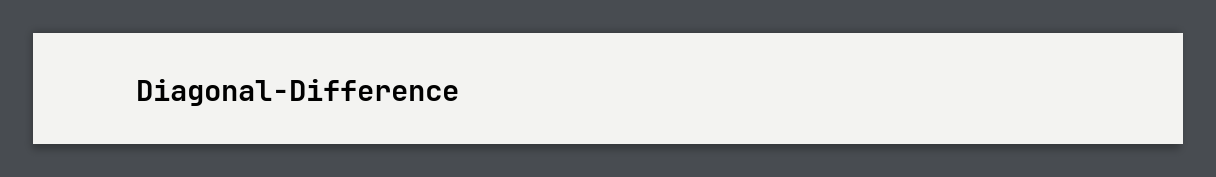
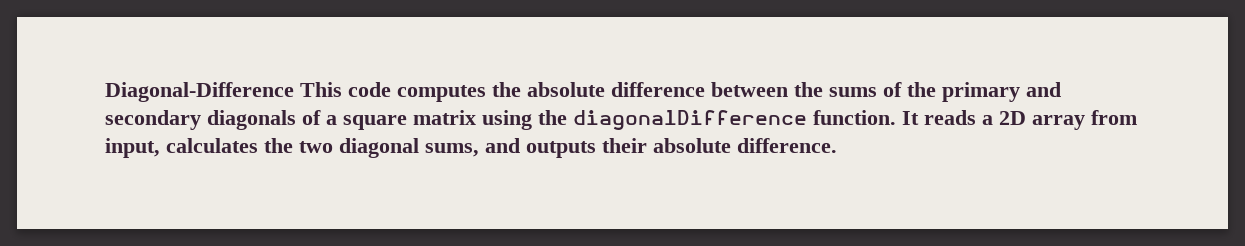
- Diagonal-Difference
+ Diagonal-Difference This code computes the absolute difference between the sums of the primary and secondary diagonals of a square matrix using the diagonalDifference function. It reads a 2D array from input, calculates the two diagonal sums, and outputs their absolute difference.

